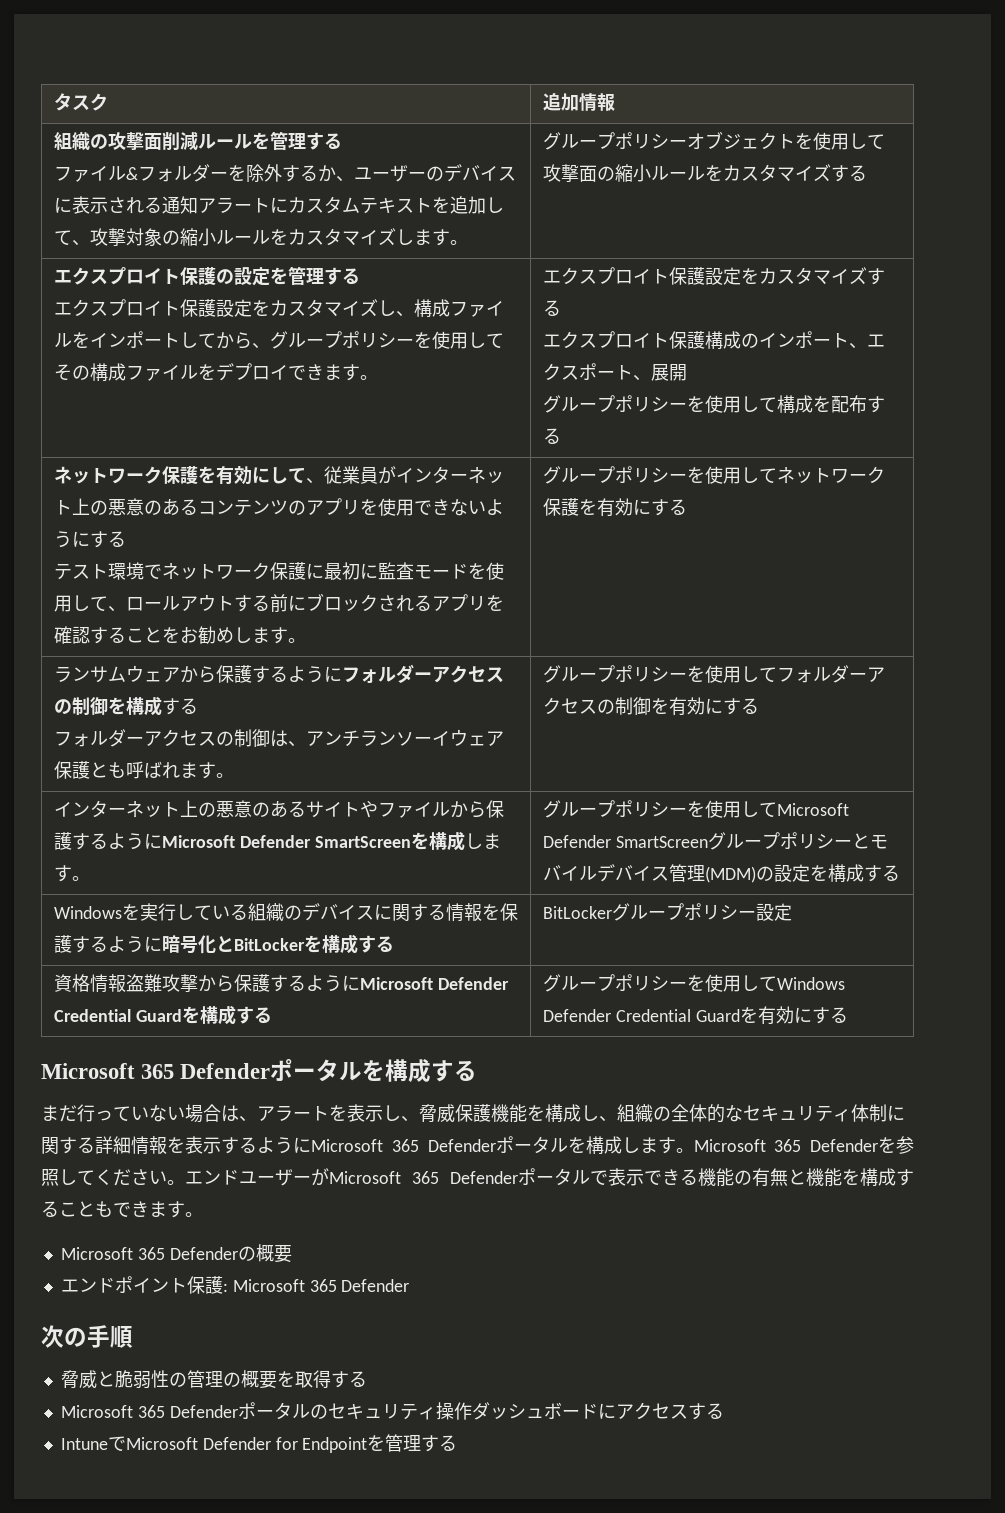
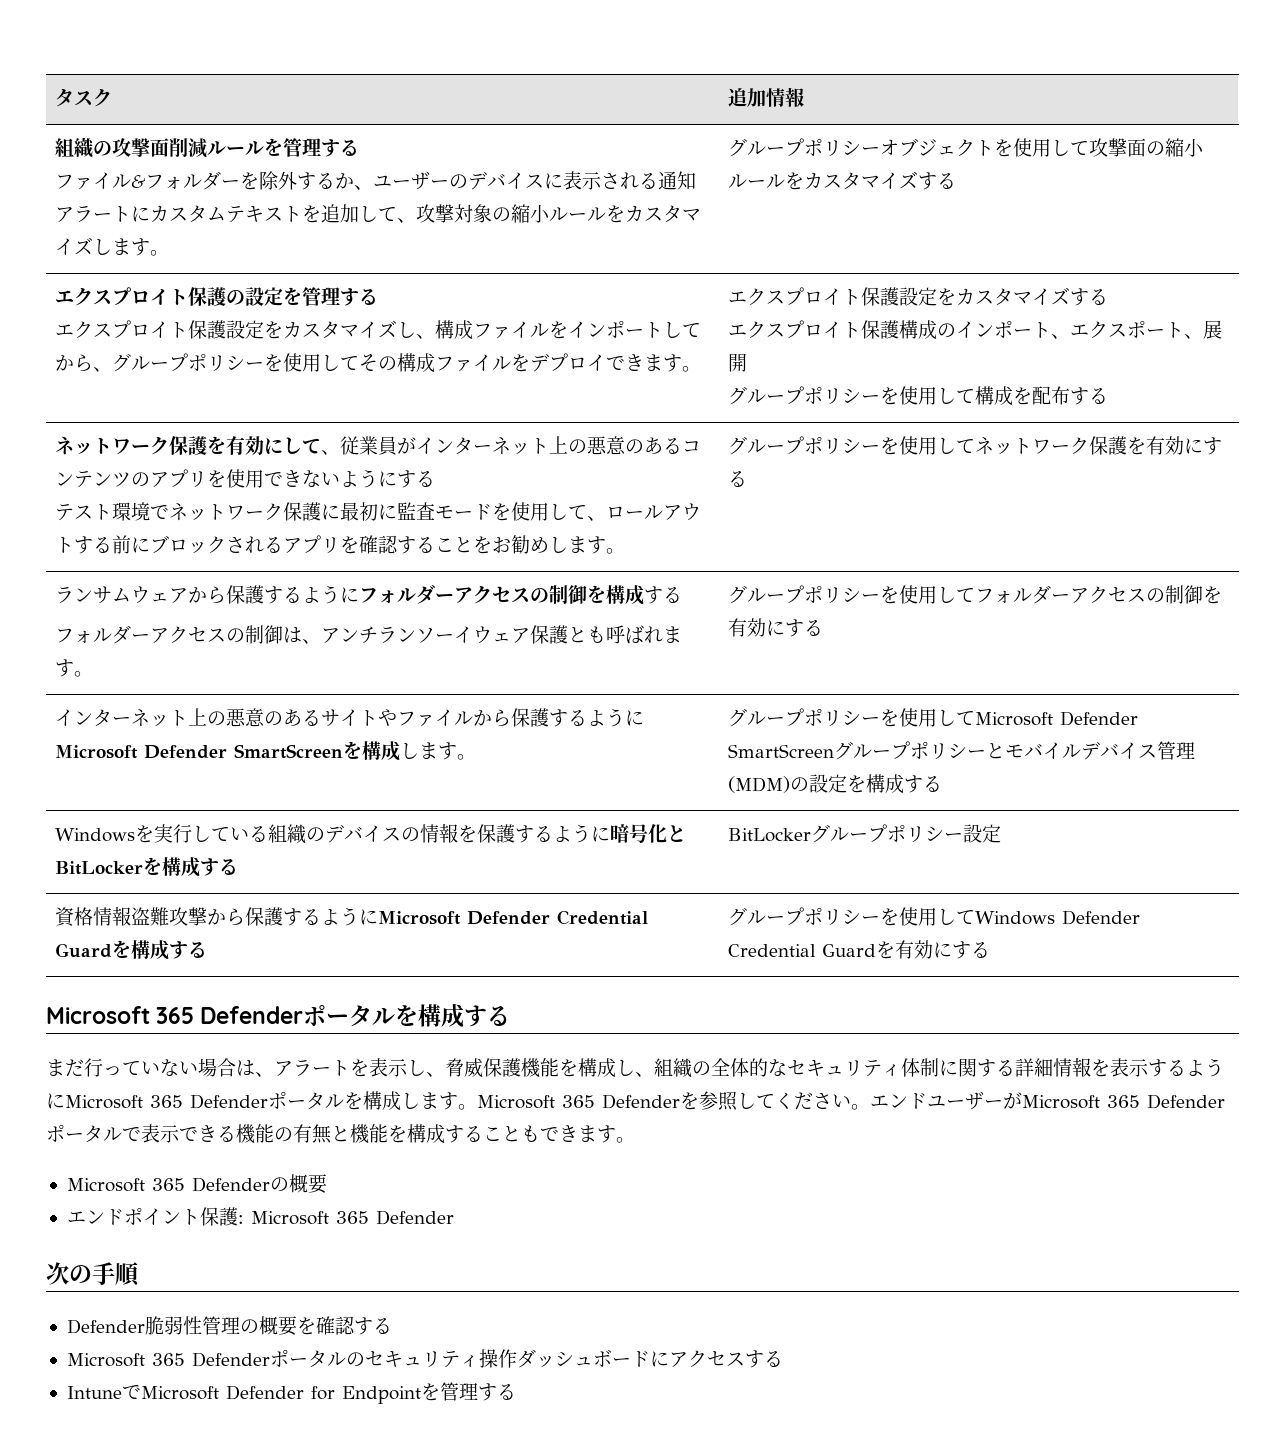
- Windowsを実行している組織のデバイスに関する情報を保護するように暗号化とBitLockerを構成する | BitLockerグループポリシー設定
+ Windowsを実行している組織のデバイスの情報を保護するように暗号化とBitLockerを構成する | BitLockerグループポリシー設定
- 脅威と脆弱性の管理の概要を取得する
+ Defender脆弱性管理の概要を確認する

